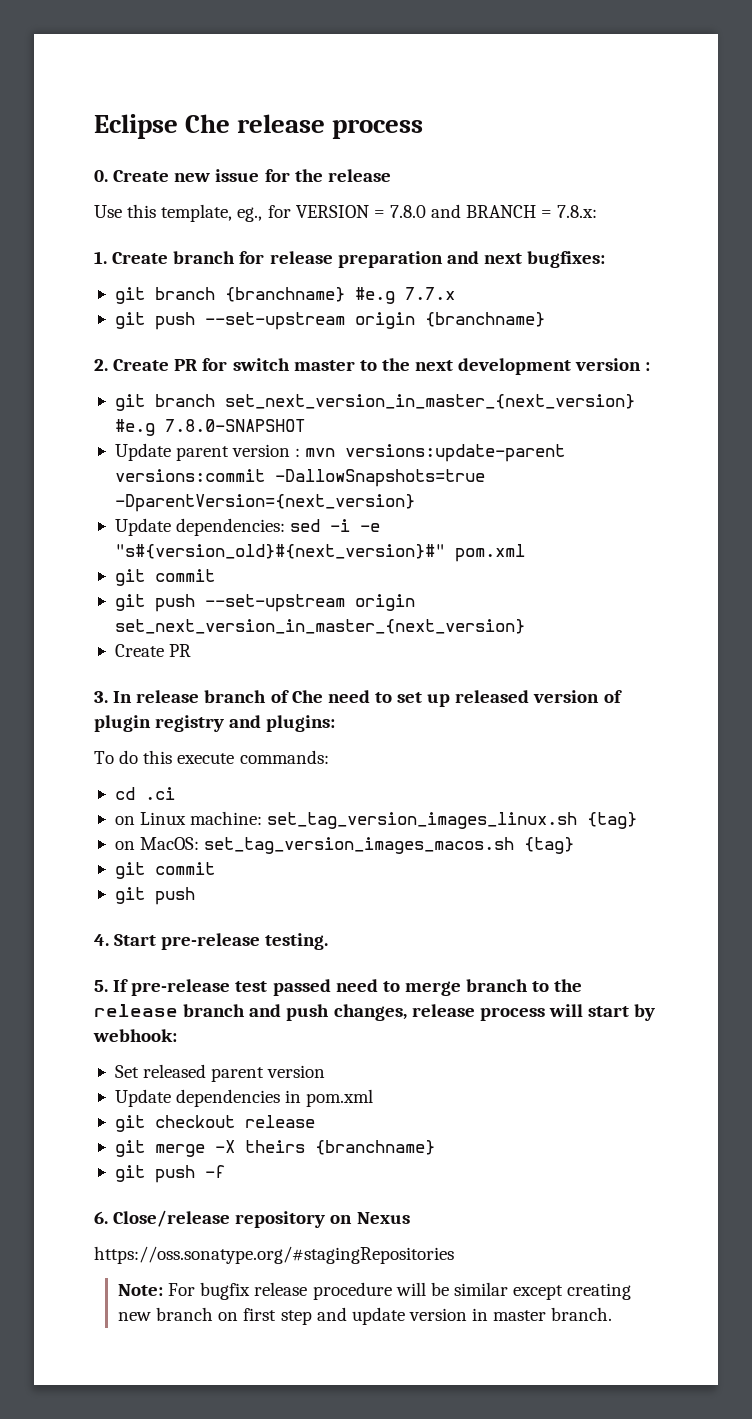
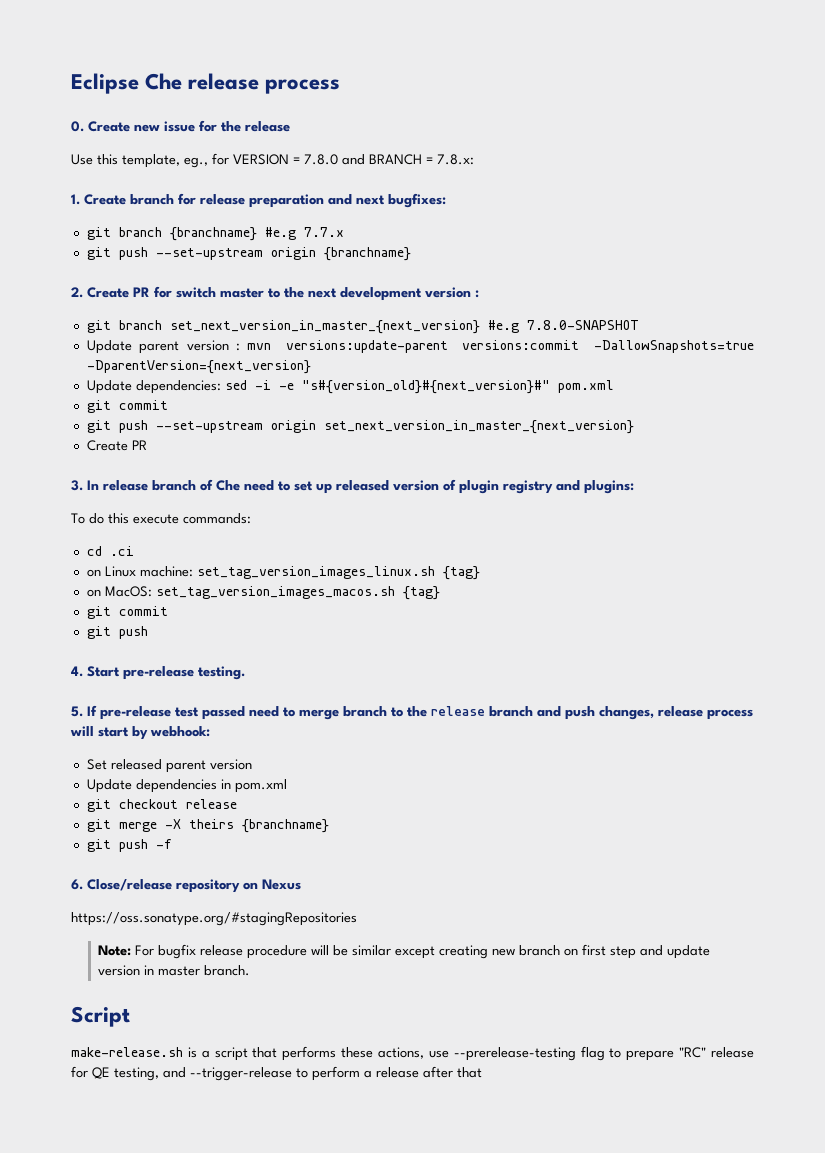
+ Script
+ make-release.sh is a script that performs these actions, use --prerelease-testing flag to prepare "RC" release for QE testing, and --trigger-release to perform a release after that

